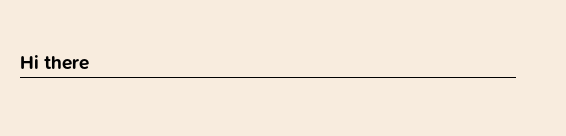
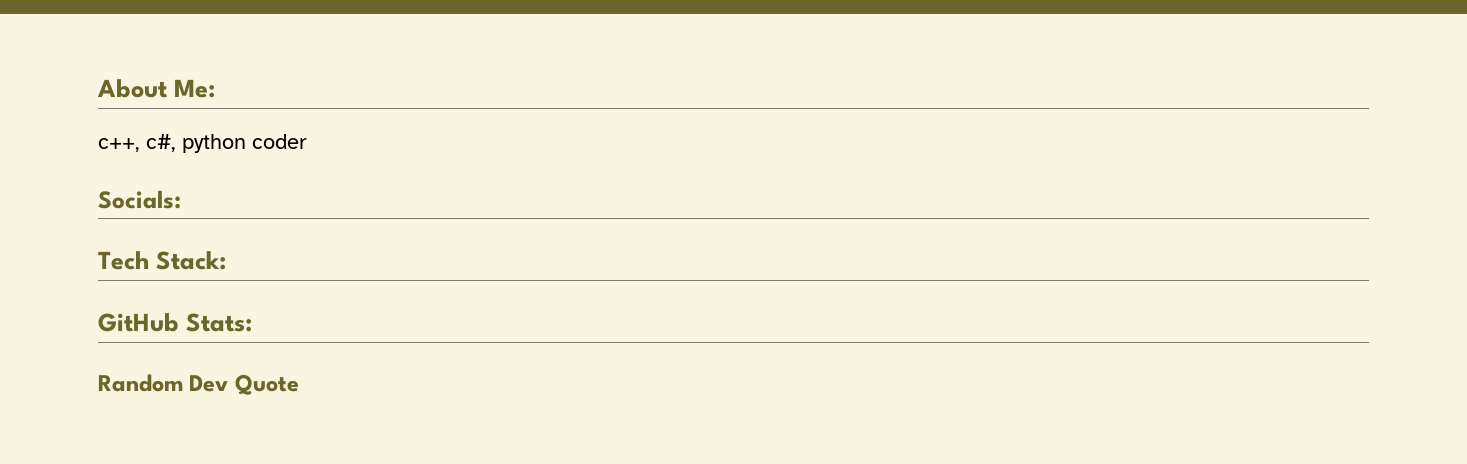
- Hi there
+ About Me:
+ c++, c#, python coder
+ Socials:
+ Tech Stack:
+ GitHub Stats:
+ Random Dev Quote

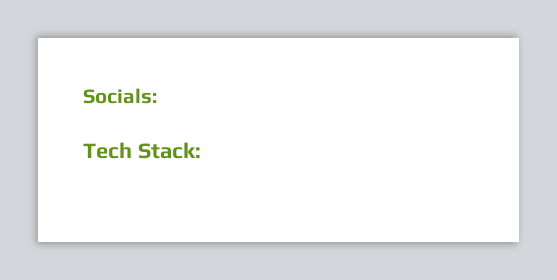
- About Me:
- c++, c#, python coder
  Socials:
  Tech Stack:
- GitHub Stats:
- Random Dev Quote

